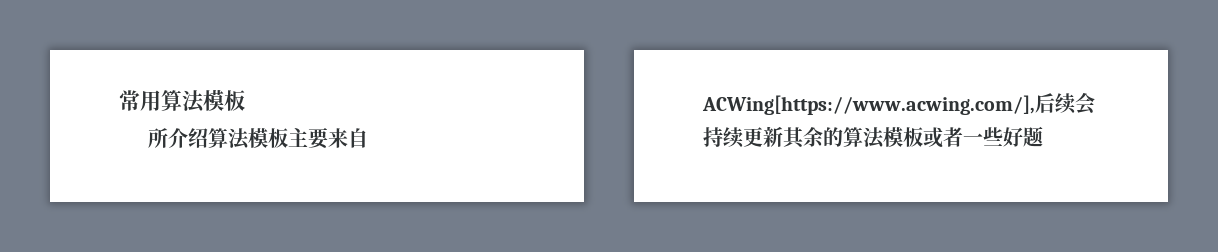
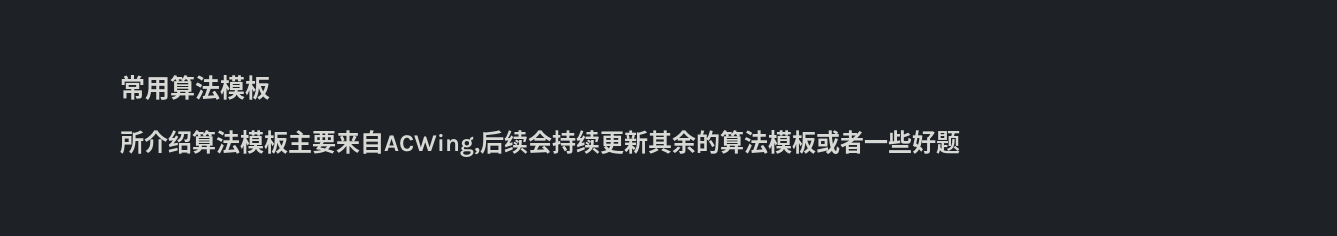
- 所介绍算法模板主要来自ACWing[https://www.acwing.com/],后续会持续更新其余的算法模板或者一些好题
+ 所介绍算法模板主要来自ACWing,后续会持续更新其余的算法模板或者一些好题

